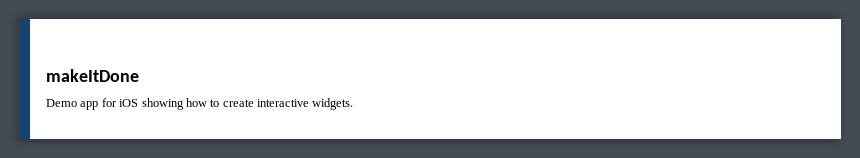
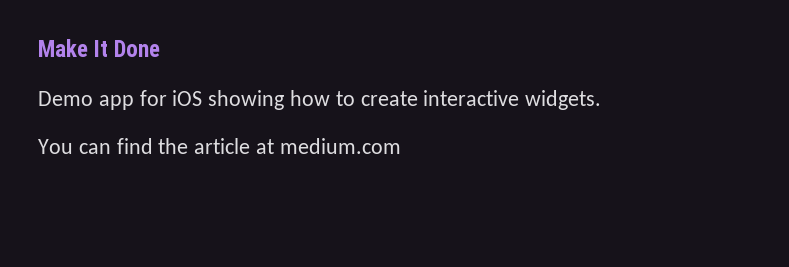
- makeItDone
+ Make It Done
+ You can find the article at medium.com

